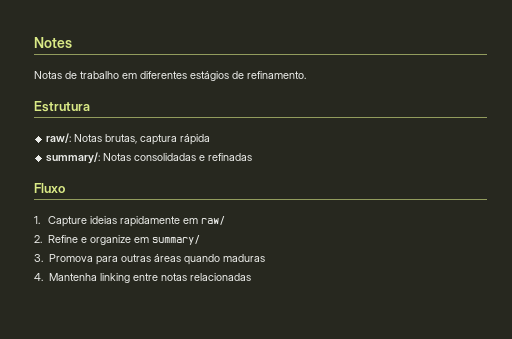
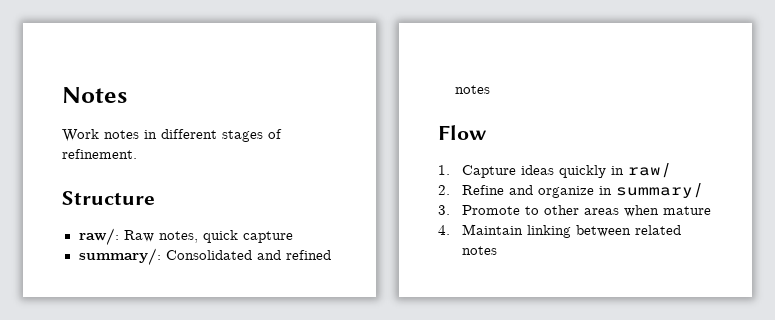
- Notas de trabalho em diferentes estágios de refinamento.
- Estrutura
- raw/: Notas brutas, captura rápida
- summary/: Notas consolidadas e refinadas
- Fluxo
+ Work notes in different stages of refinement.
+ Structure
+ raw/: Raw notes, quick capture
+ summary/: Consolidated and refined notes
+ Flow
- 1. Capture ideias rapidamente em raw/
+ 1. Capture ideas quickly in raw/
- 2. Refine e organize em summary/
+ 2. Refine and organize in summary/
- 3. Promova para outras áreas quando maduras
- 4. Mantenha linking entre notas relacionadas
+ 3. Promote to other areas when mature
+ 4. Maintain linking between related notes

